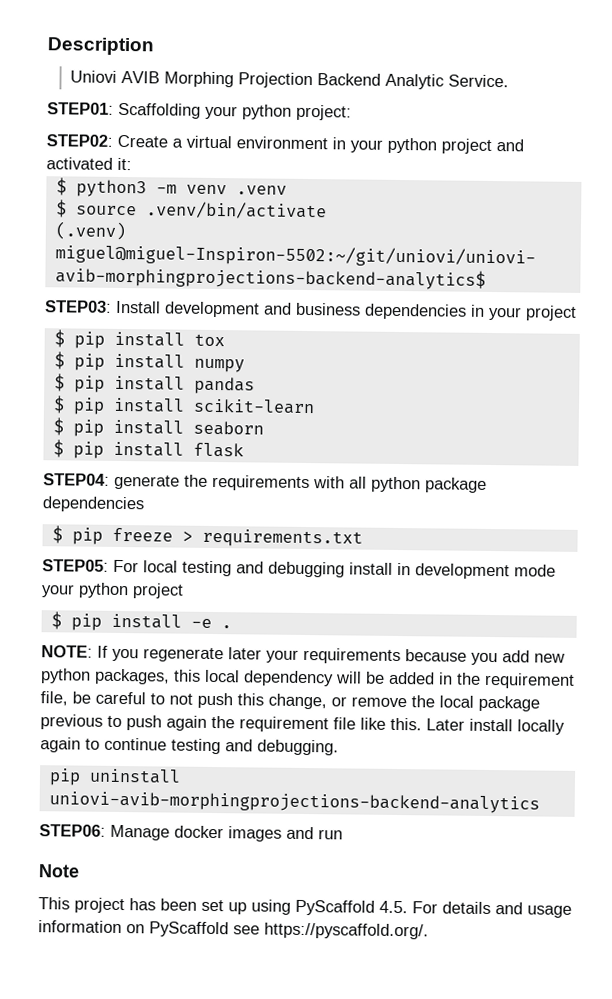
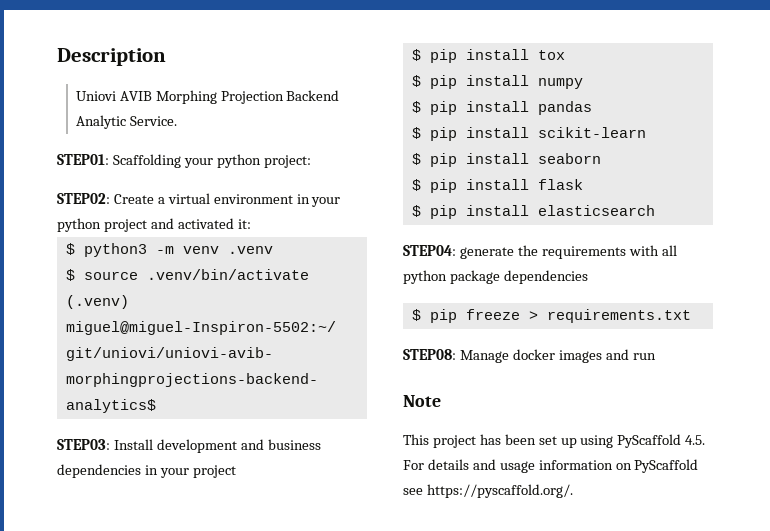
+ $ pip install elasticsearch
- STEP05: For local testing and debugging install in development mode your python project
- $ pip install -e .
- NOTE: If you regenerate later your requirements because you add new python packages, this local dependency will be added in the requirement file, be careful to not push this change, or remove the local package previous to push again the requirement file like this. Later install locally again to continue testing and debugging.
- pip uninstall uniovi-avib-morphingprojections-backend-analytics
- STEP06: Manage docker images and run
+ STEP08: Manage docker images and run

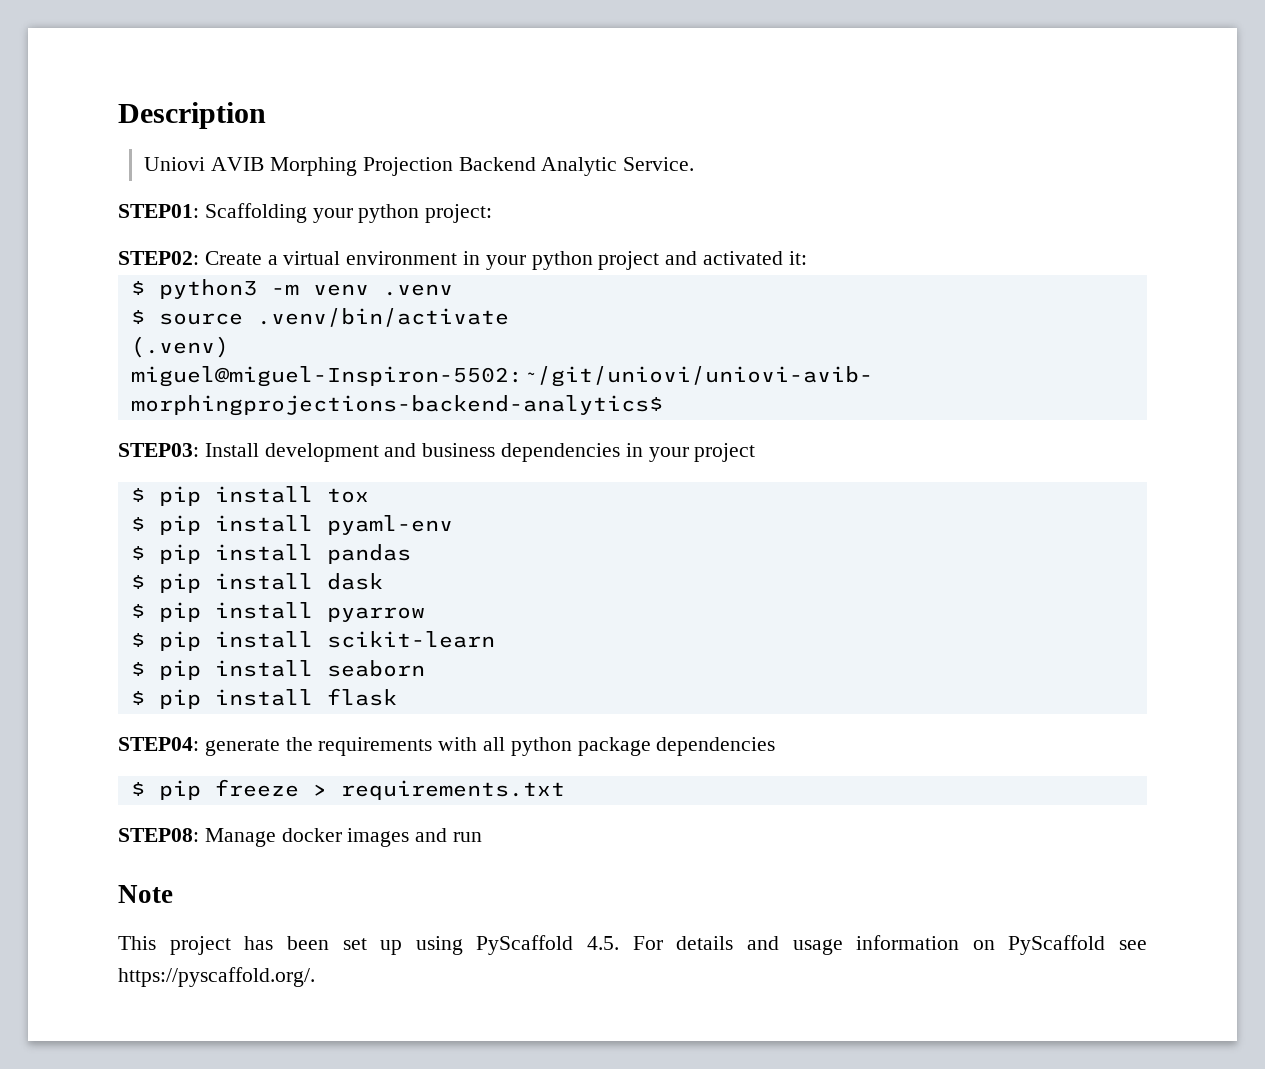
- $ pip install numpy
+ $ pip install pyaml-env
+ $ pip install dask
+ $ pip install pyarrow
- $ pip install elasticsearch

